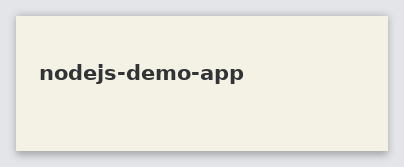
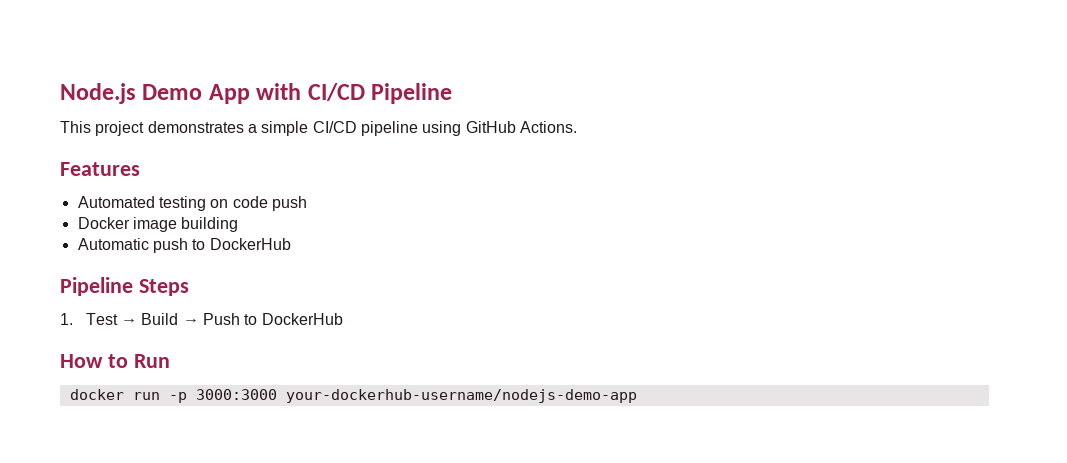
- nodejs-demo-app
+ Node.js Demo App with CI/CD Pipeline
+ This project demonstrates a simple CI/CD pipeline using GitHub Actions.
+ Features
+ Automated testing on code push
+ Docker image building
+ Automatic push to DockerHub
+ Pipeline Steps
+ 1. Test → Build → Push to DockerHub
+ How to Run
+ docker run -p 3000:3000 your-dockerhub-username/nodejs-demo-app

